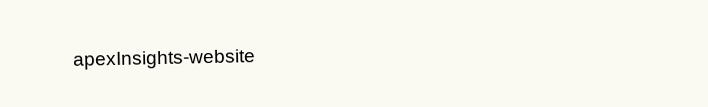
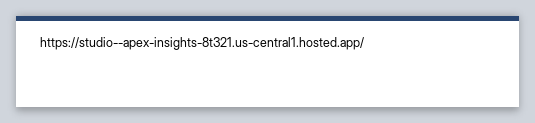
- apexInsights-website
+ https://studio--apex-insights-8t321.us-central1.hosted.app/

